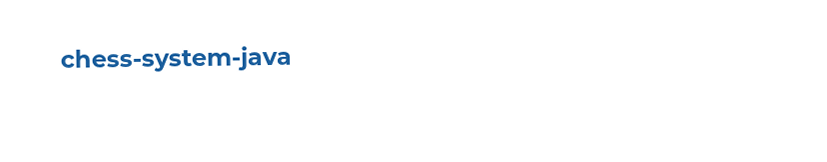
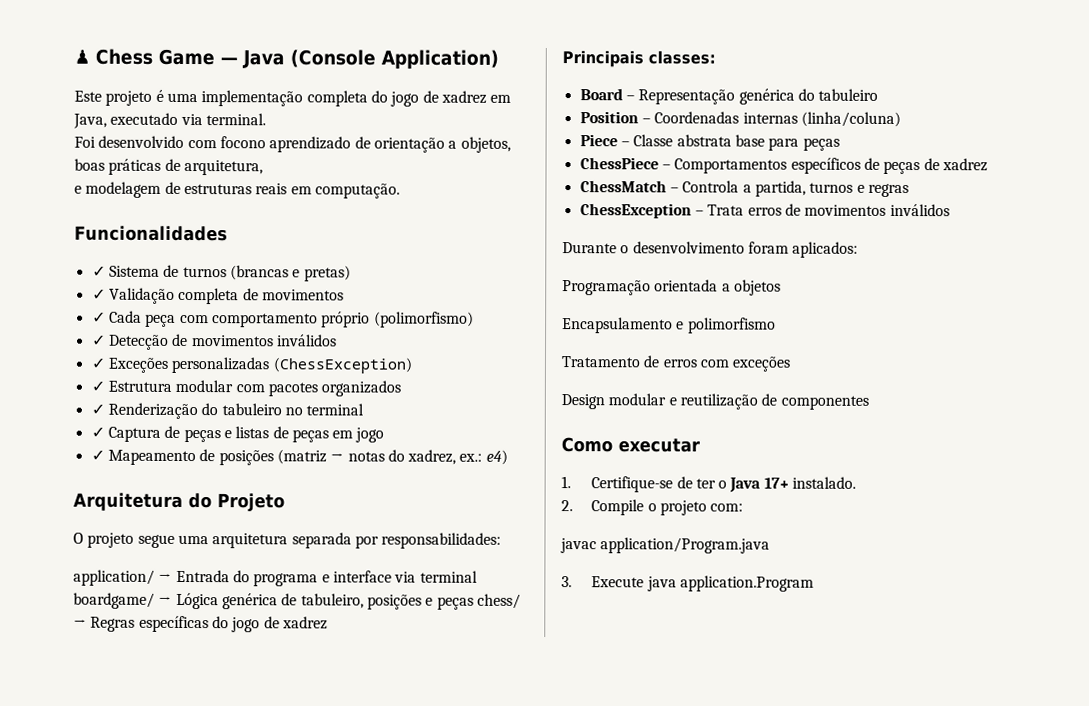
- chess-system-java
+ ♟ Chess Game — Java (Console Application)
+ Este projeto é uma implementação completa do jogo de xadrez em Java, executado via terminal.
+ Foi desenvolvido com focono aprendizado de orientação a objetos, boas práticas de arquitetura,
+ e modelagem de estruturas reais em computação.
+ Funcionalidades
+ ✓ Sistema de turnos (brancas e pretas)
+ ✓ Validação completa de movimentos
+ ✓ Cada peça com comportamento próprio (polimorfismo)
+ ✓ Detecção de movimentos inválidos
+ ✓ Exceções personalizadas (ChessException)
+ ✓ Estrutura modular com pacotes organizados
+ ✓ Renderização do tabuleiro no terminal
+ ✓ Captura de peças e listas de peças em jogo
+ ✓ Mapeamento de posições (matriz → notas do xadrez, ex.: e4)
+ Arquitetura do Projeto
+ O projeto segue uma arquitetura separada por responsabilidades:
+ application/ → Entrada do programa e interface via terminal boardgame/ → Lógica genérica de tabuleiro, posições e peças chess/ → Regras específicas do jogo de xadrez
+ Principais classes:
+ Board – Representação genérica do tabuleiro
+ Position – Coordenadas internas (linha/coluna)
+ Piece – Classe abstrata base para peças
+ ChessPiece – Comportamentos específicos de peças de xadrez
+ ChessMatch – Controla a partida, turnos e regras
+ ChessException – Trata erros de movimentos inválidos
+ Durante o desenvolvimento foram aplicados:
+ Programação orientada a objetos
+ Encapsulamento e polimorfismo
+ Tratamento de erros com exceções
+ Design modular e reutilização de componentes
+ Como executar
+ 1. Certifique-se de ter o Java 17+ instalado.
+ 2. Compile o projeto com:
+ javac application/Program.java
+ 3. Execute java application.Program

